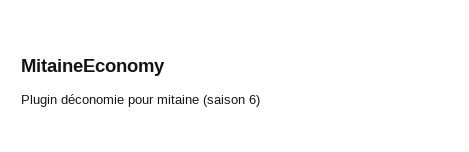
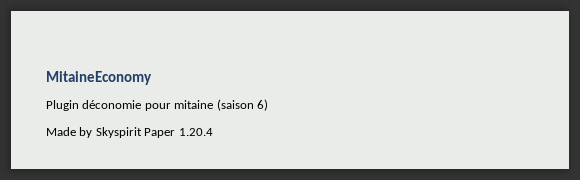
+ Made by Skyspirit Paper 1.20.4

